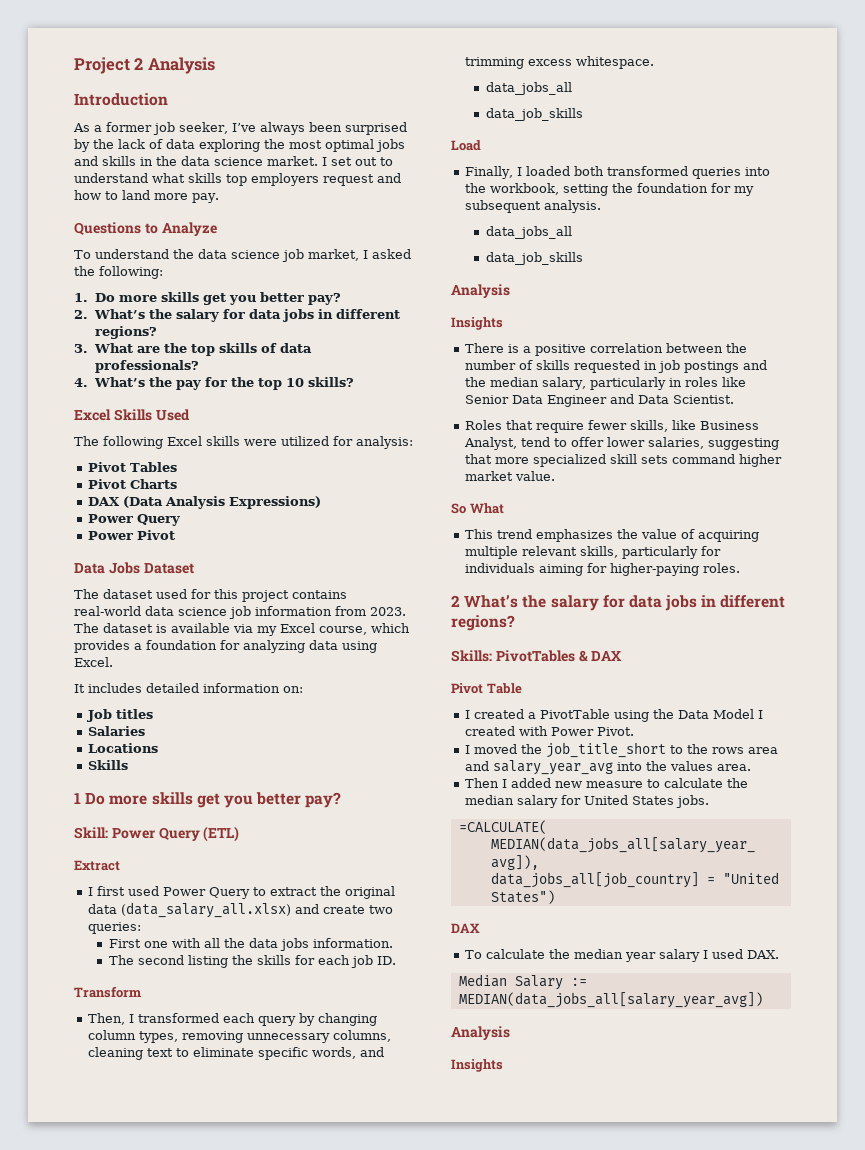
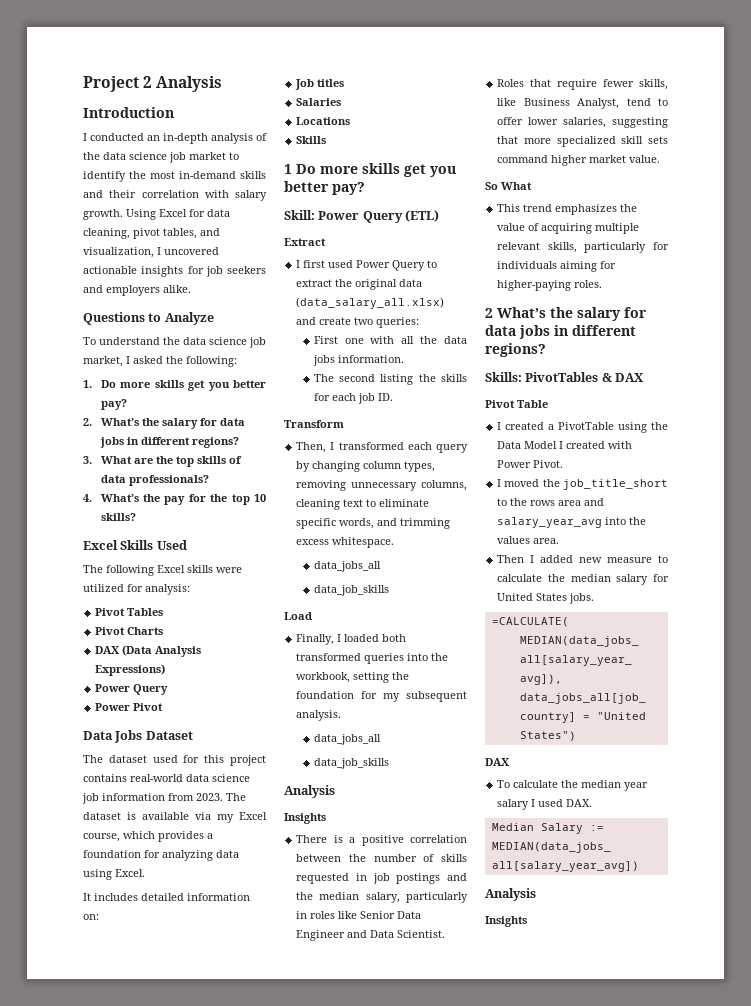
- As a former job seeker, I’ve always been surprised by the lack of data exploring the most optimal jobs and skills in the data science market. I set out to understand what skills top employers request and how to land more pay.
+ I conducted an in-depth analysis of the data science job market to identify the most in-demand skills and their correlation with salary growth. Using Excel for data cleaning, pivot tables, and visualization, I uncovered actionable insights for job seekers and employers alike.

